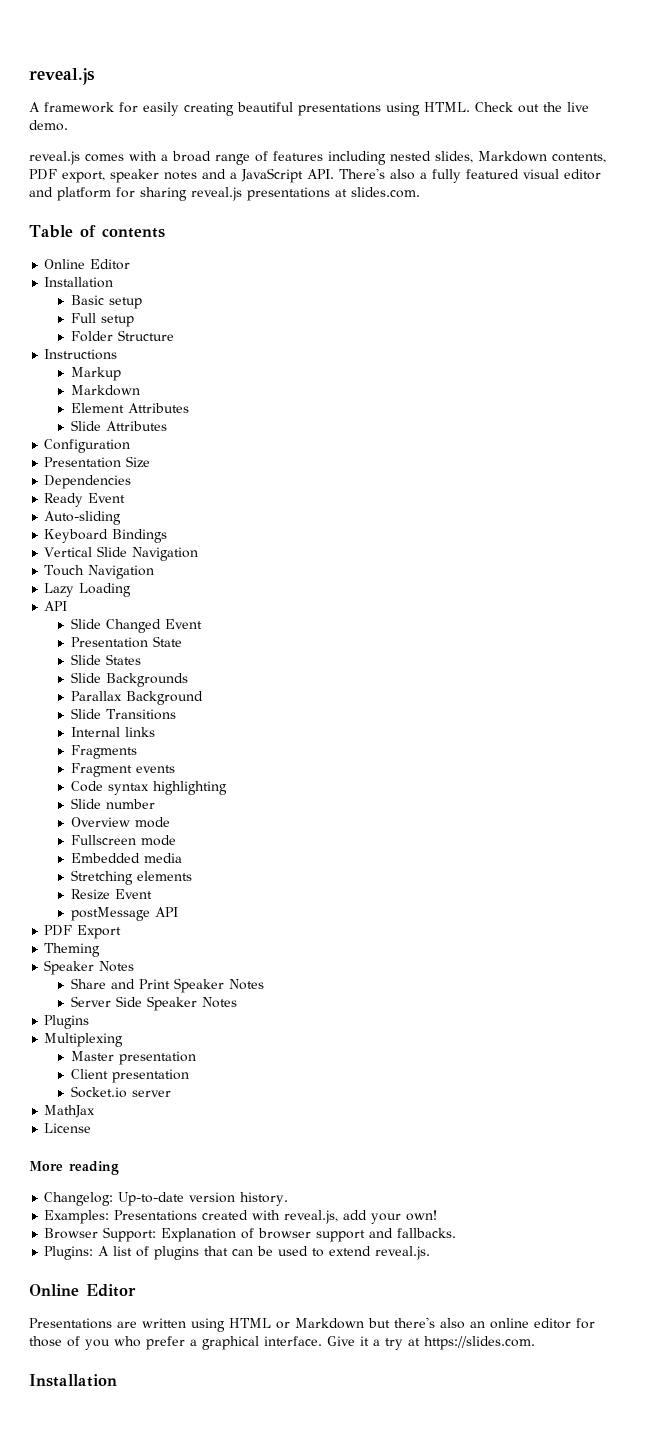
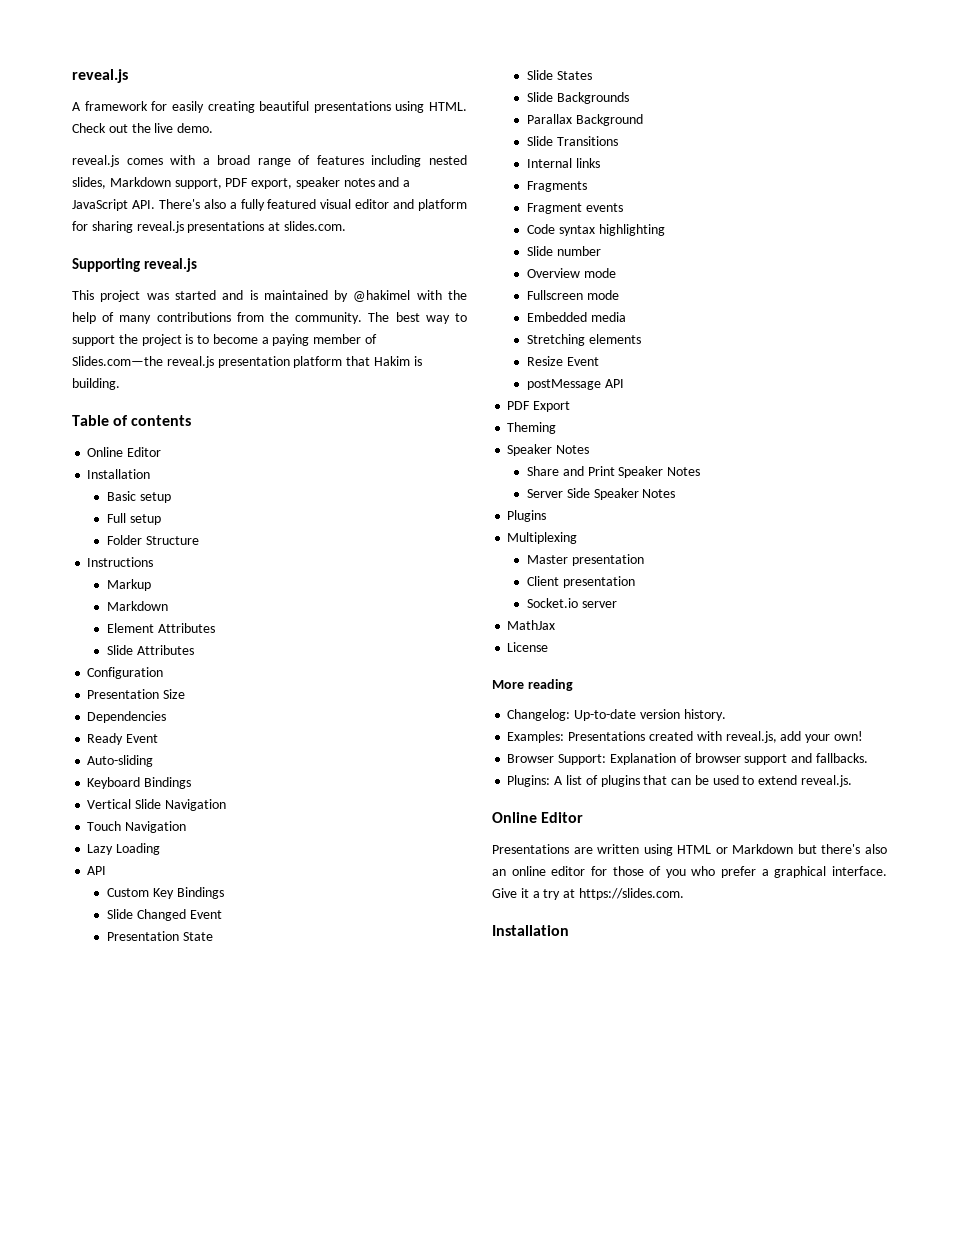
- reveal.js comes with a broad range of features including nested slides, Markdown contents, PDF export, speaker notes and a JavaScript API. There's also a fully featured visual editor and platform for sharing reveal.js presentations at slides.com.
+ reveal.js comes with a broad range of features including nested slides, Markdown support, PDF export, speaker notes and a JavaScript API. There's also a fully featured visual editor and platform for sharing reveal.js presentations at slides.com.
+ Supporting reveal.js
+ This project was started and is maintained by @hakimel with the help of many contributions from the community. The best way to support the project is to become a paying member of Slides.com—the reveal.js presentation platform that Hakim is building.
+ Custom Key Bindings

